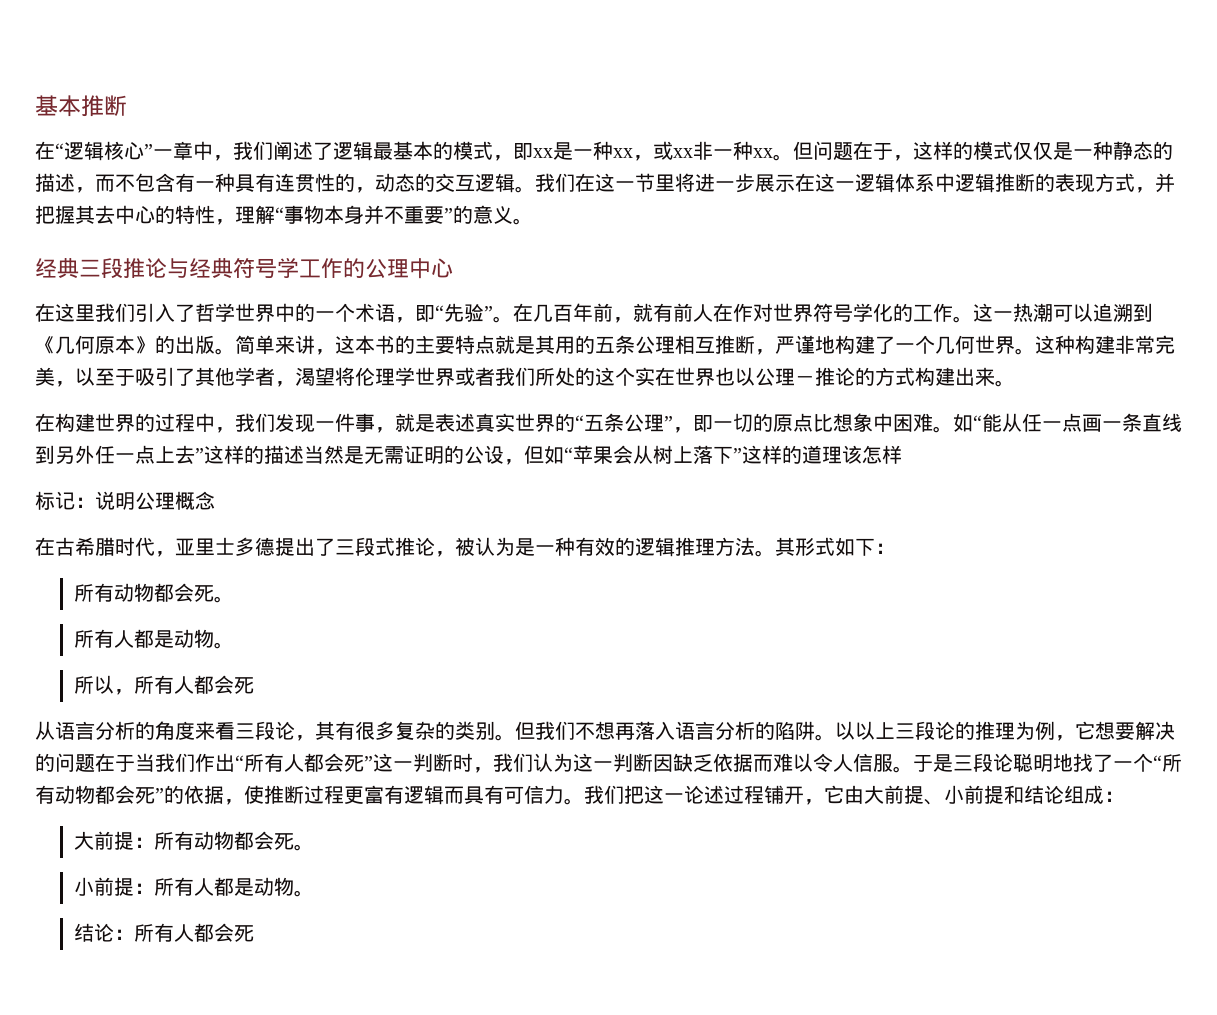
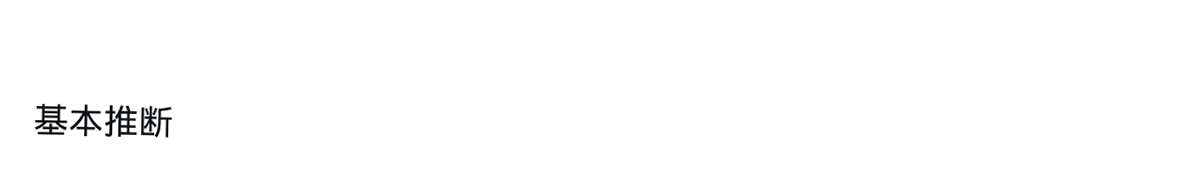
- 在“逻辑核心”一章中，我们阐述了逻辑最基本的模式，即xx是一种xx，或xx非一种xx。但问题在于，这样的模式仅仅是一种静态的描述，而不包含有一种具有连贯性的，动态的交互逻辑。我们在这一节里将进一步展示在这一逻辑体系中逻辑推断的表现方式，并把握其去中心的特性，理解“事物本身并不重要”的意义。
- 经典三段推论与经典符号学工作的公理中心
- 在这里我们引入了哲学世界中的一个术语，即“先验”。在几百年前，就有前人在作对世界符号学化的工作。这一热潮可以追溯到《几何原本》的出版。简单来讲，这本书的主要特点就是其用的五条公理相互推断，严谨地构建了一个几何世界。这种构建非常完美，以至于吸引了其他学者，渴望将伦理学世界或者我们所处的这个实在世界也以公理－推论的方式构建出来。
- 在构建世界的过程中，我们发现一件事，就是表述真实世界的“五条公理”，即一切的原点比想象中困难。如“能从任一点画一条直线到另外任一点上去”这样的描述当然是无需证明的公设，但如“苹果会从树上落下”这样的道理该怎样
- 标记：说明公理概念
- 在古希腊时代，亚里士多德提出了三段式推论，被认为是一种有效的逻辑推理方法。其形式如下：
- 所有动物都会死。
- 所有人都是动物。
- 所以，所有人都会死
- 从语言分析的角度来看三段论，其有很多复杂的类别。但我们不想再落入语言分析的陷阱。以以上三段论的推理为例，它想要解决的问题在于当我们作出“所有人都会死”这一判断时，我们认为这一判断因缺乏依据而难以令人信服。于是三段论聪明地找了一个“所有动物都会死”的依据，使推断过程更富有逻辑而具有可信力。我们把这一论述过程铺开，它由大前提、小前提和结论组成：
- 大前提：所有动物都会死。
- 小前提：所有人都是动物。
- 结论：所有人都会死

